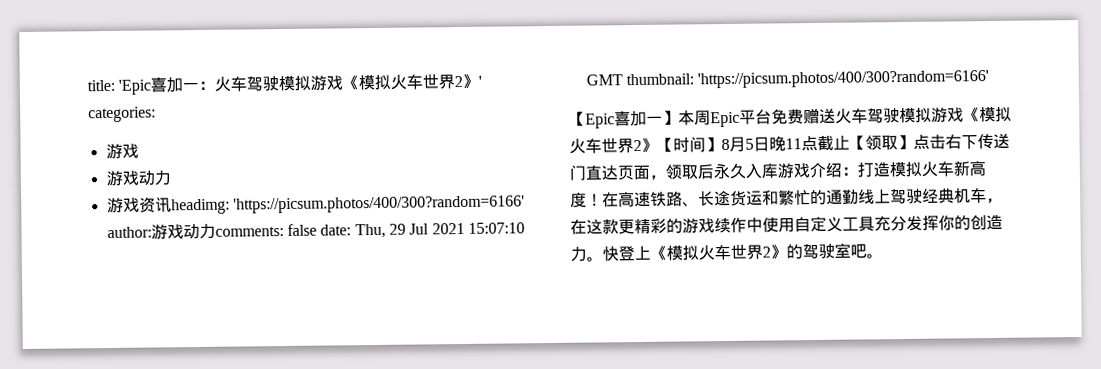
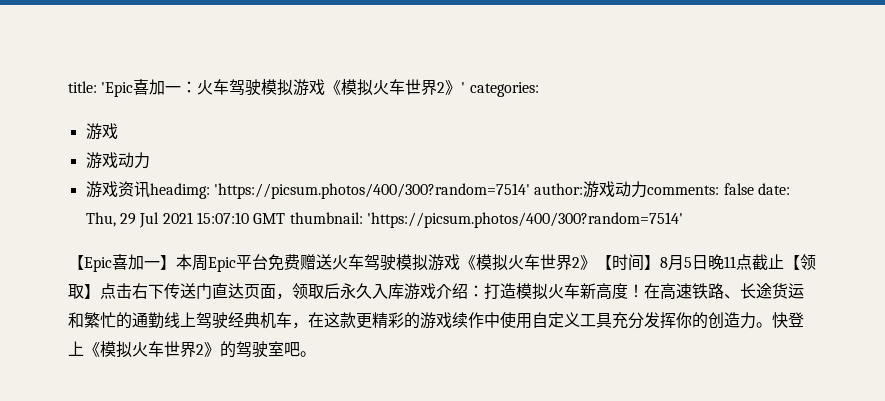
- 游戏资讯headimg: 'https://picsum.photos/400/300?random=6166' author:游戏动力comments: false date: Thu, 29 Jul 2021 15:07:10 GMT thumbnail: 'https://picsum.photos/400/300?random=6166'
+ 游戏资讯headimg: 'https://picsum.photos/400/300?random=7514' author:游戏动力comments: false date: Thu, 29 Jul 2021 15:07:10 GMT thumbnail: 'https://picsum.photos/400/300?random=7514'

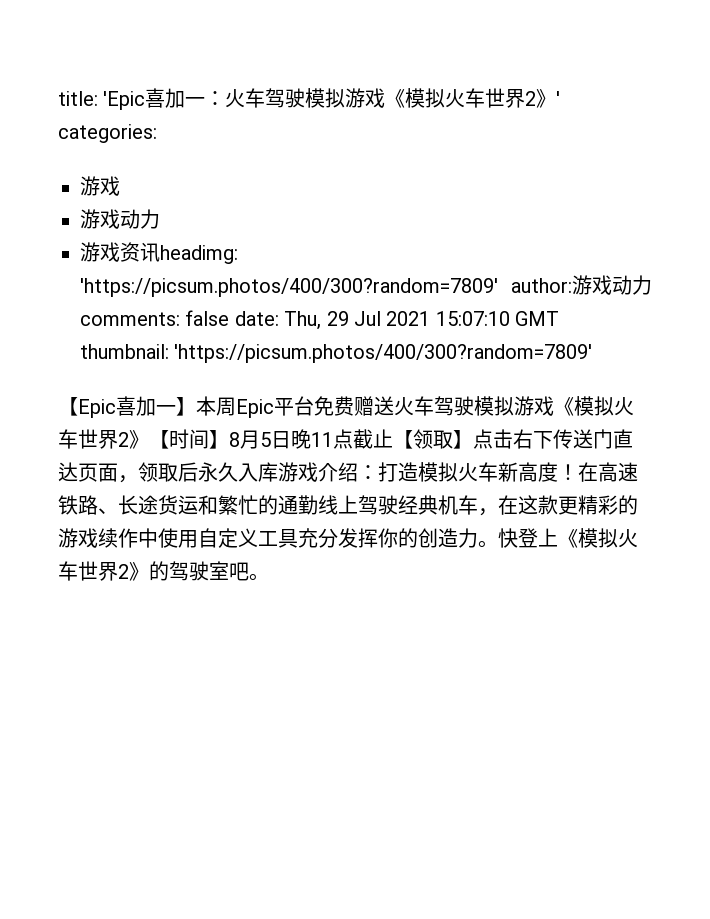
- 游戏资讯headimg: 'https://picsum.photos/400/300?random=7514' author:游戏动力comments: false date: Thu, 29 Jul 2021 15:07:10 GMT thumbnail: 'https://picsum.photos/400/300?random=7514'
+ 游戏资讯headimg: 'https://picsum.photos/400/300?random=7809' author:游戏动力comments: false date: Thu, 29 Jul 2021 15:07:10 GMT thumbnail: 'https://picsum.photos/400/300?random=7809'

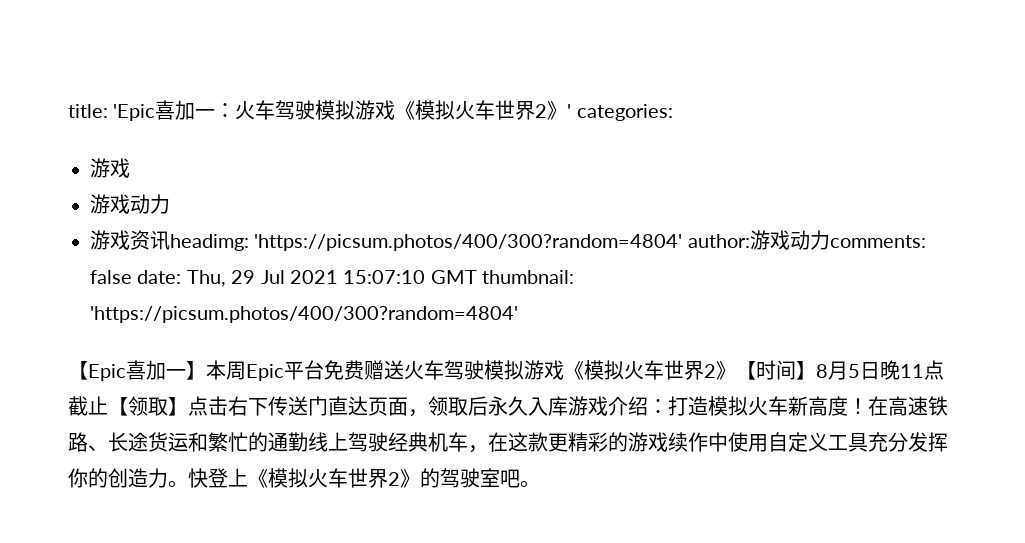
- 游戏资讯headimg: 'https://picsum.photos/400/300?random=7809' author:游戏动力comments: false date: Thu, 29 Jul 2021 15:07:10 GMT thumbnail: 'https://picsum.photos/400/300?random=7809'
+ 游戏资讯headimg: 'https://picsum.photos/400/300?random=4804' author:游戏动力comments: false date: Thu, 29 Jul 2021 15:07:10 GMT thumbnail: 'https://picsum.photos/400/300?random=4804'

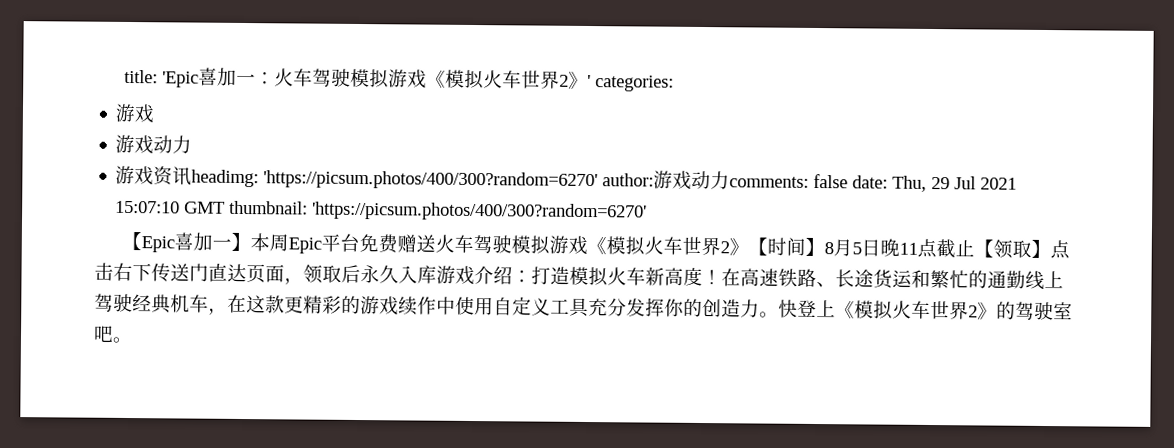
- 游戏资讯headimg: 'https://picsum.photos/400/300?random=4804' author:游戏动力comments: false date: Thu, 29 Jul 2021 15:07:10 GMT thumbnail: 'https://picsum.photos/400/300?random=4804'
+ 游戏资讯headimg: 'https://picsum.photos/400/300?random=6270' author:游戏动力comments: false date: Thu, 29 Jul 2021 15:07:10 GMT thumbnail: 'https://picsum.photos/400/300?random=6270'

